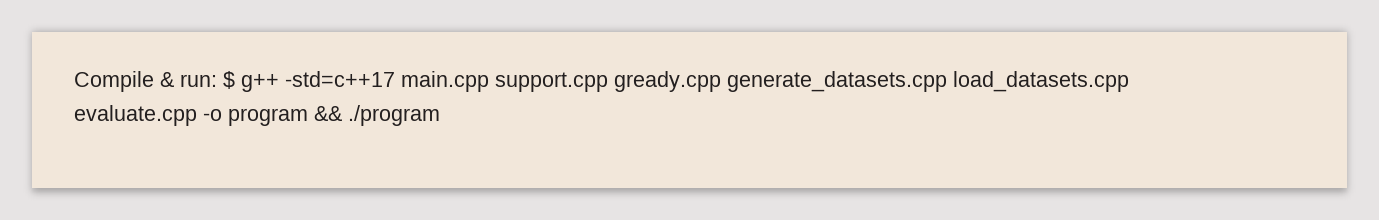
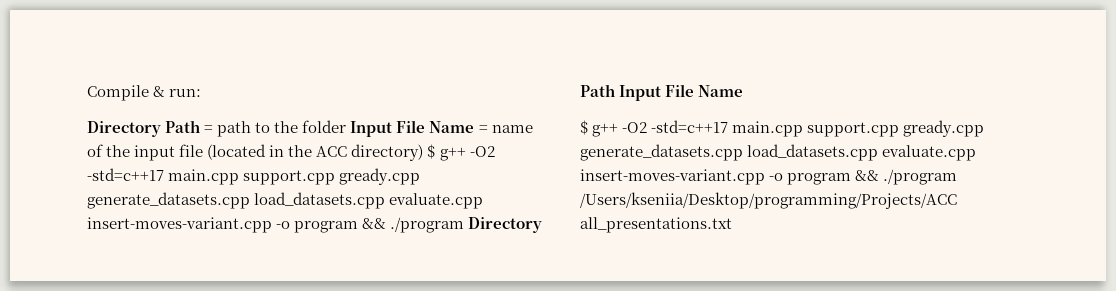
- Compile & run: $ g++ -std=c++17 main.cpp support.cpp gready.cpp generate_datasets.cpp load_datasets.cpp evaluate.cpp -o program && ./program
+ Compile & run:
+ Directory Path = path to the folder Input File Name = name of the input file (located in the ACC directory) $ g++ -O2 -std=c++17 main.cpp support.cpp gready.cpp generate_datasets.cpp load_datasets.cpp evaluate.cpp insert-moves-variant.cpp -o program && ./program Directory Path Input File Name
+ $ g++ -O2 -std=c++17 main.cpp support.cpp gready.cpp generate_datasets.cpp load_datasets.cpp evaluate.cpp insert-moves-variant.cpp -o program && ./program /Users/kseniia/Desktop/programming/Projects/ACC all_presentations.txt

